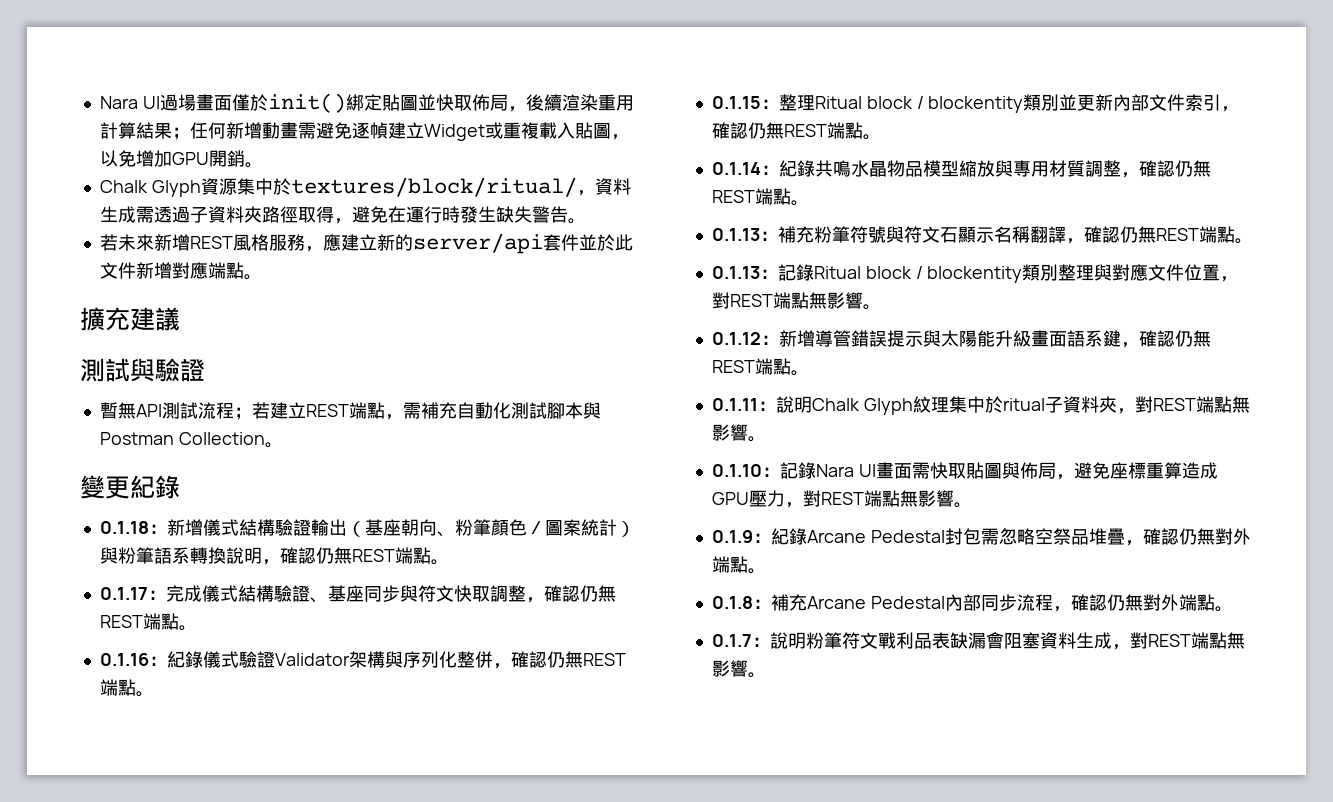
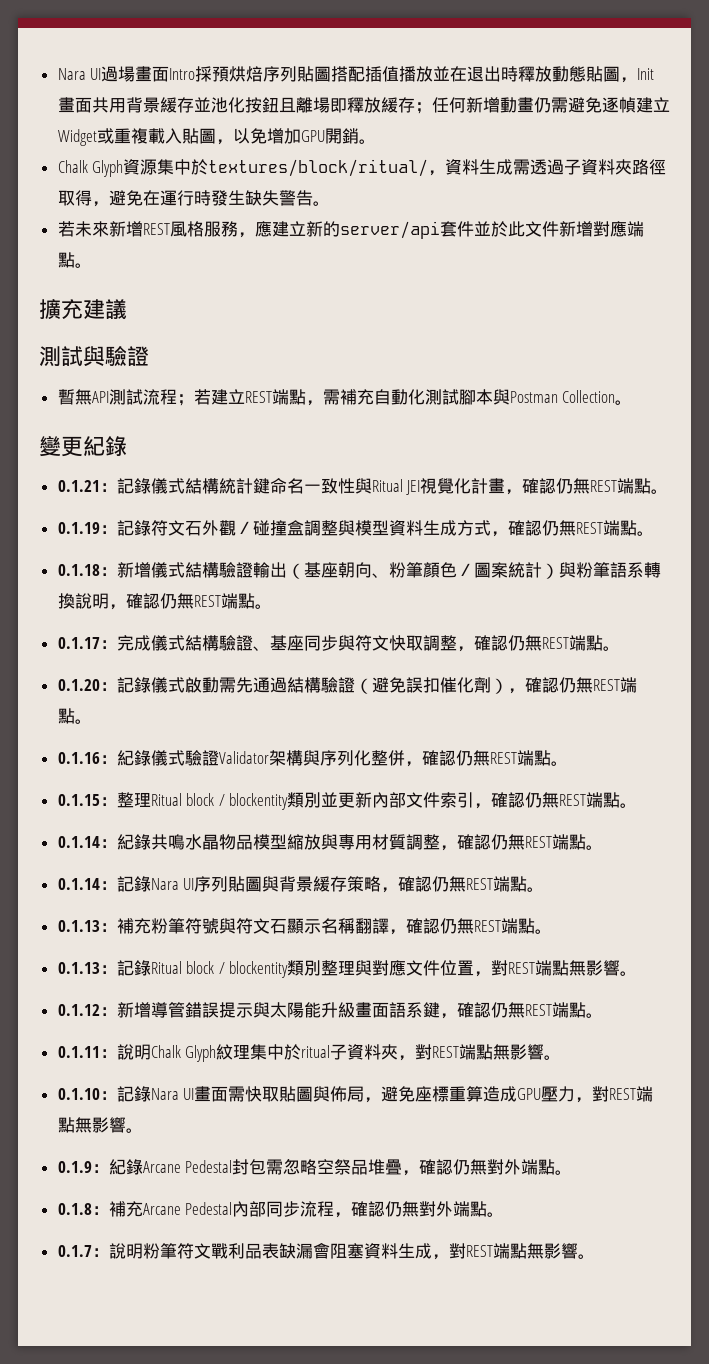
- Nara UI過場畫面僅於init()綁定貼圖並快取佈局，後續渲染重用計算結果；任何新增動畫需避免逐幀建立Widget或重複載入貼圖，以免增加GPU開銷。
+ Nara UI過場畫面Intro採預烘焙序列貼圖搭配插值播放並在退出時釋放動態貼圖，Init畫面共用背景緩存並池化按鈕且離場即釋放緩存；任何新增動畫仍需避免逐幀建立Widget或重複載入貼圖，以免增加GPU開銷。
+ 0.1.21：記錄儀式結構統計鍵命名一致性與Ritual JEI視覺化計畫，確認仍無REST端點。
+ 0.1.19：記錄符文石外觀／碰撞盒調整與模型資料生成方式，確認仍無REST端點。
+ 0.1.20：記錄儀式啟動需先通過結構驗證（避免誤扣催化劑），確認仍無REST端點。
+ 0.1.14：記錄Nara UI序列貼圖與背景緩存策略，確認仍無REST端點。

